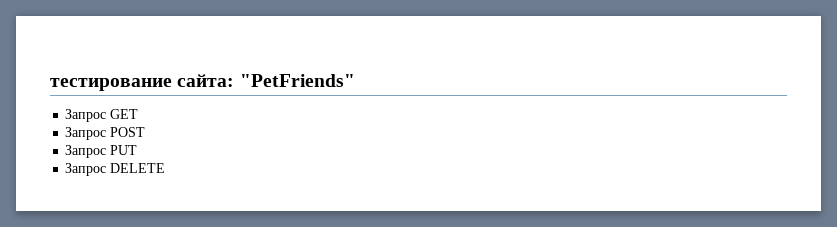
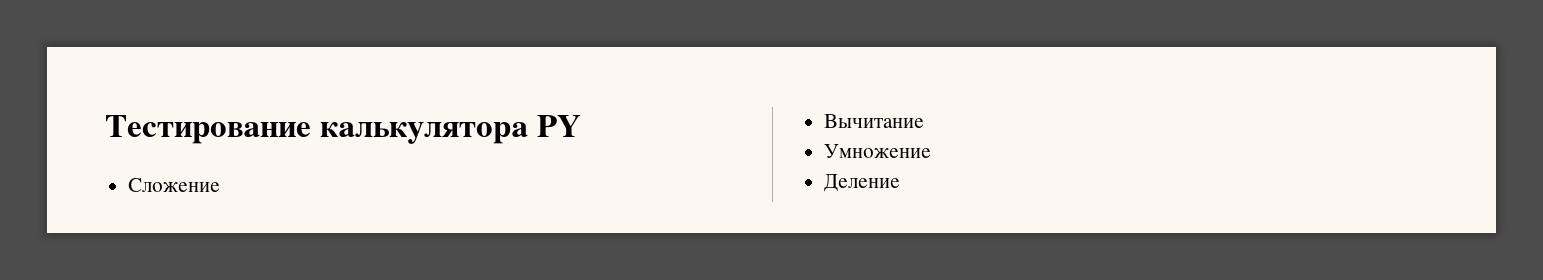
- тестирование сайта: "PetFriends"
- Запрос GET
- Запрос POST
- Запрос PUT
- Запрос DELETE
+ Тестирование калькулятора PY
+ Сложение
+ Вычитание
+ Умножение
+ Деление

